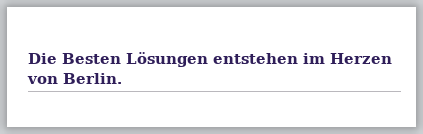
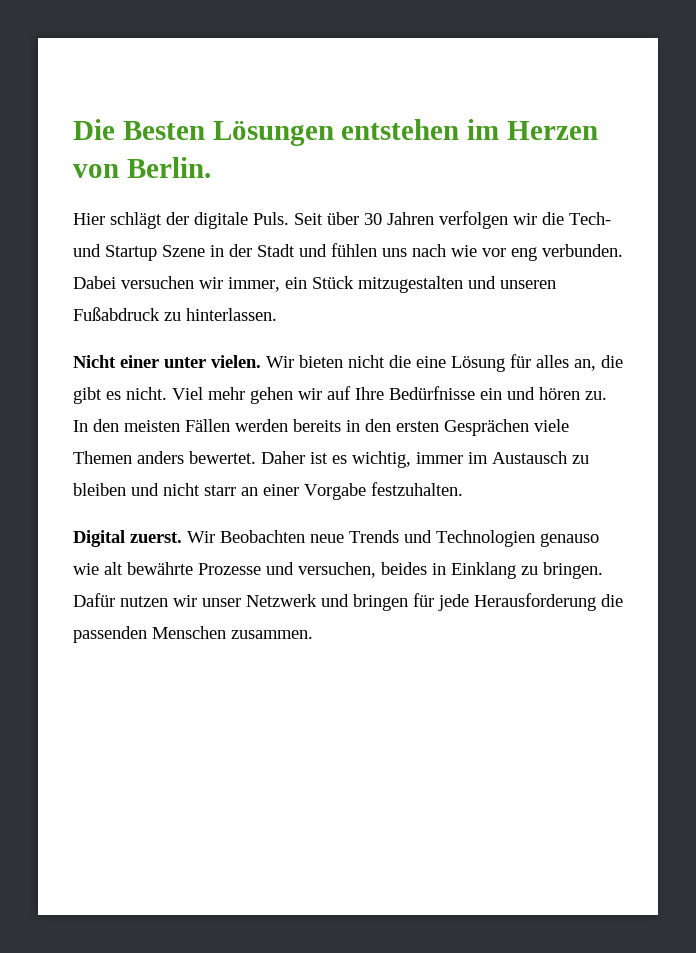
+ Hier schlägt der digitale Puls. Seit über 30 Jahren verfolgen wir die Tech- und Startup Szene in der Stadt und fühlen uns nach wie vor eng verbunden. Dabei versuchen wir immer, ein Stück mitzugestalten und unseren Fußabdruck zu hinterlassen.
+ Nicht einer unter vielen. Wir bieten nicht die eine Lösung für alles an, die gibt es nicht. Viel mehr gehen wir auf Ihre Bedürfnisse ein und hören zu. In den meisten Fällen werden bereits in den ersten Gesprächen viele Themen anders bewertet. Daher ist es wichtig, immer im Austausch zu bleiben und nicht starr an einer Vorgabe festzuhalten.
+ Digital zuerst. Wir Beobachten neue Trends und Technologien genauso wie alt bewährte Prozesse und versuchen, beides in Einklang zu bringen. Dafür nutzen wir unser Netzwerk und bringen für jede Herausforderung die passenden Menschen zusammen.

